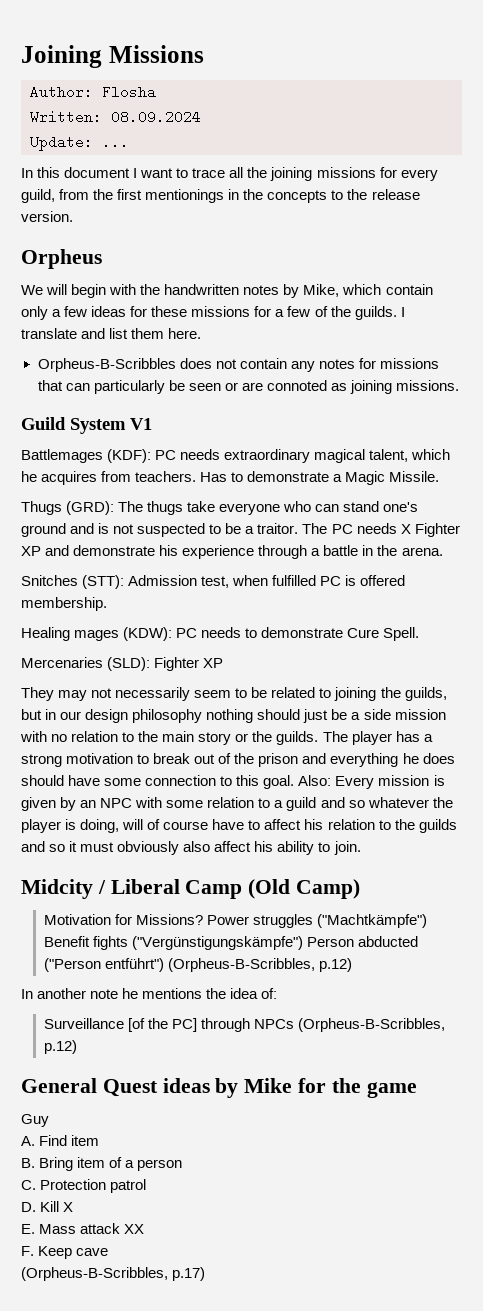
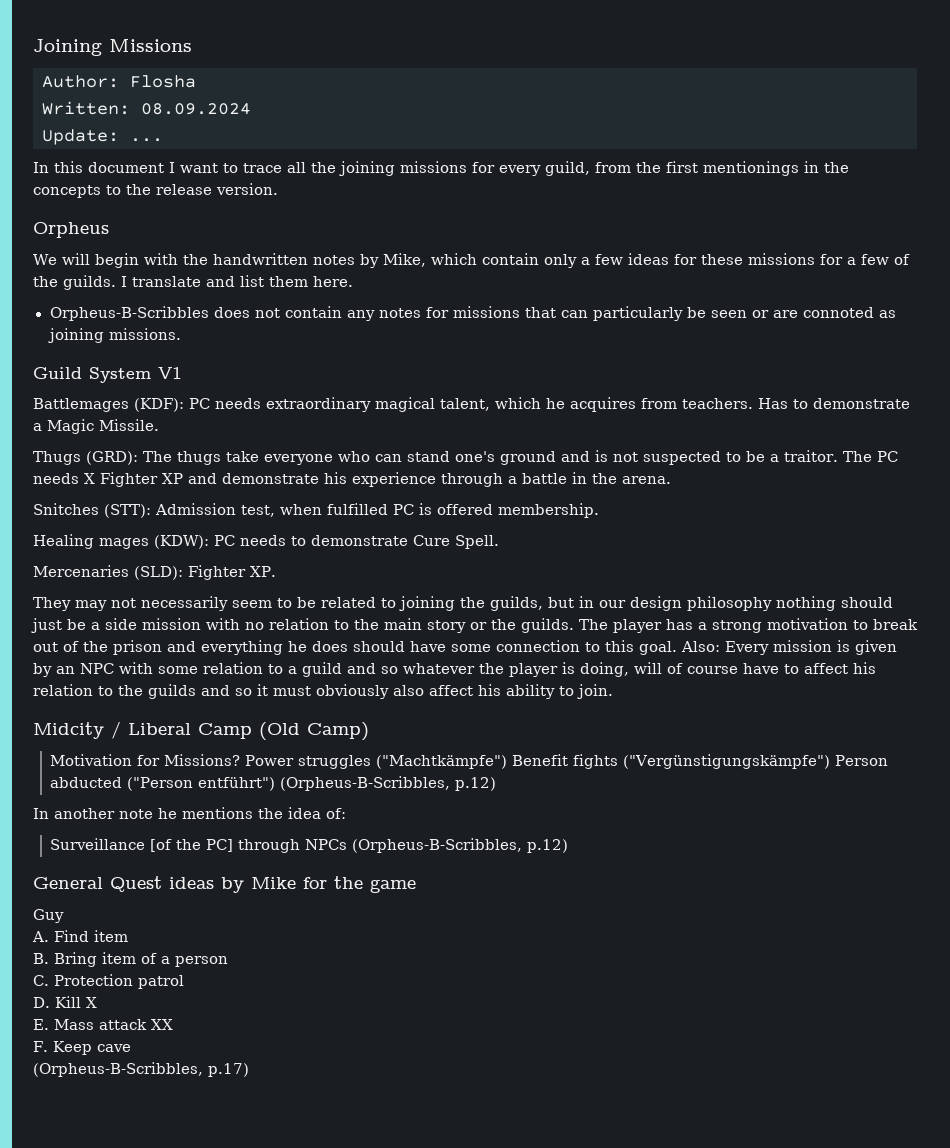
- Mercenaries (SLD): Fighter XP
+ Mercenaries (SLD): Fighter XP.

